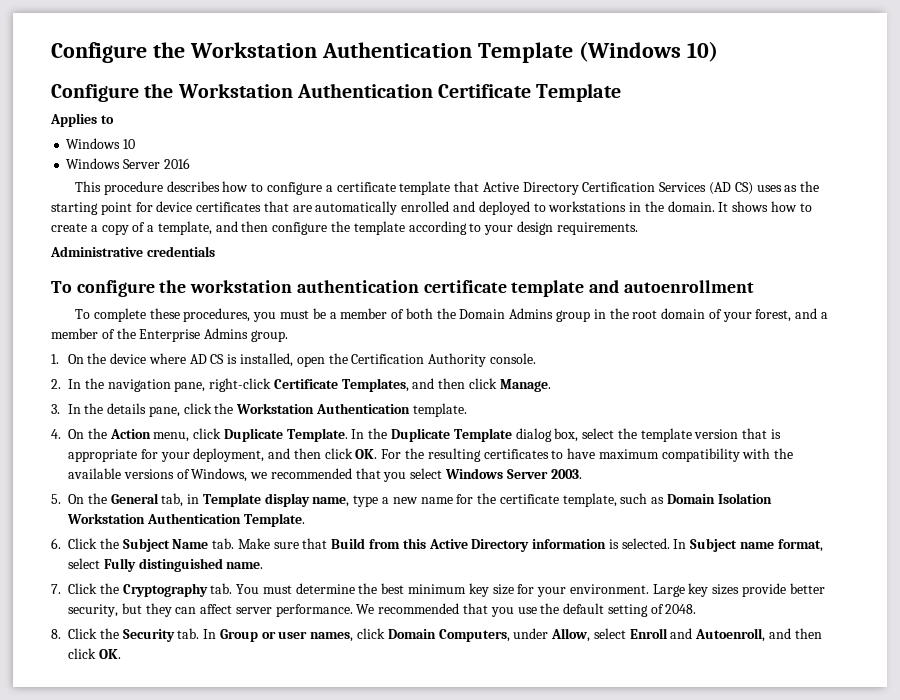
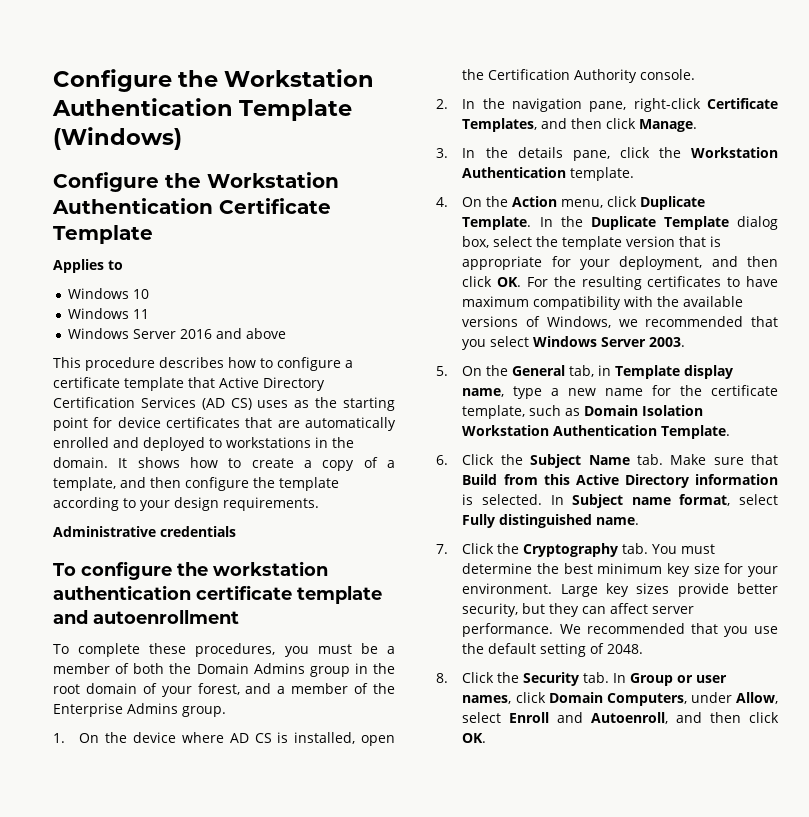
- Configure the Workstation Authentication Template (Windows 10)
+ Configure the Workstation Authentication Template (Windows)
+ Windows 11
- Windows Server 2016
+ Windows Server 2016 and above

